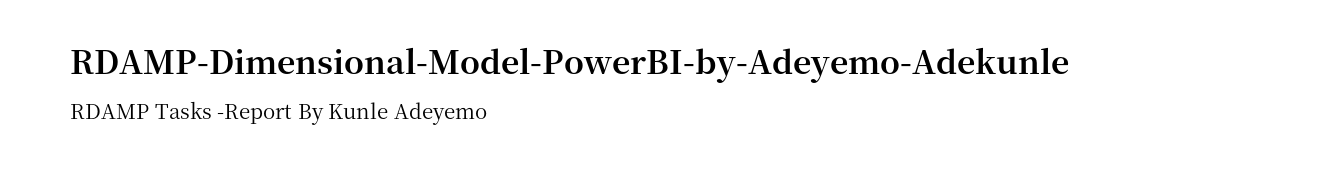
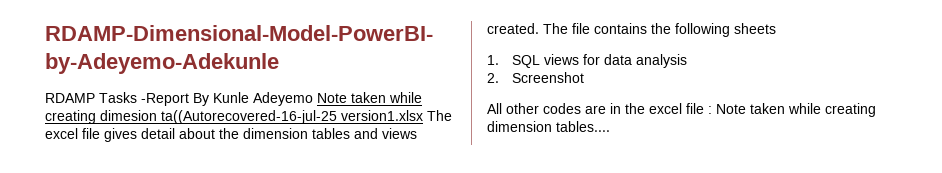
- RDAMP Tasks -Report By Kunle Adeyemo
+ RDAMP Tasks -Report By Kunle Adeyemo Note taken while creating dimesion ta((Autorecovered-16-jul-25 version1.xlsx The excel file gives detail about the dimension tables and views created. The file contains the following sheets
+ 1. SQL views for data analysis
+ 2. Screenshot
+ All other codes are in the excel file : Note taken while creating dimension tables....

